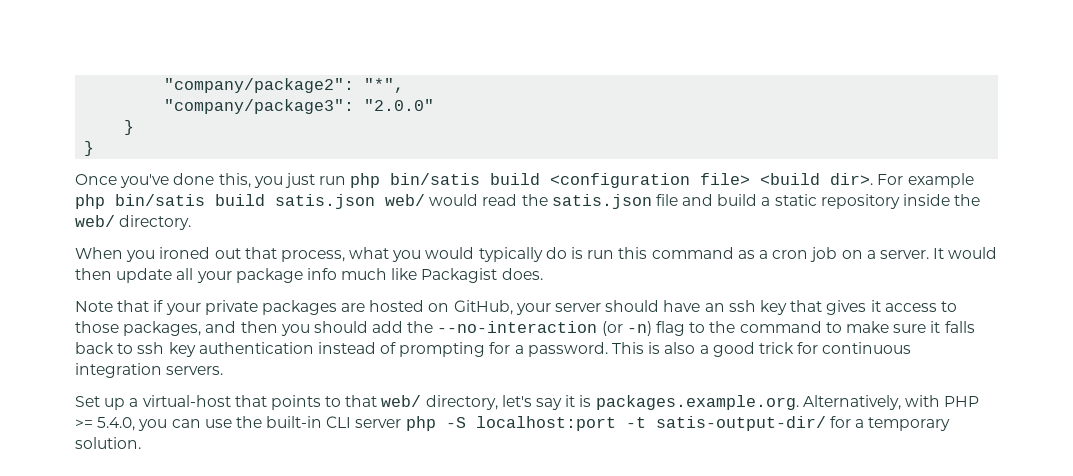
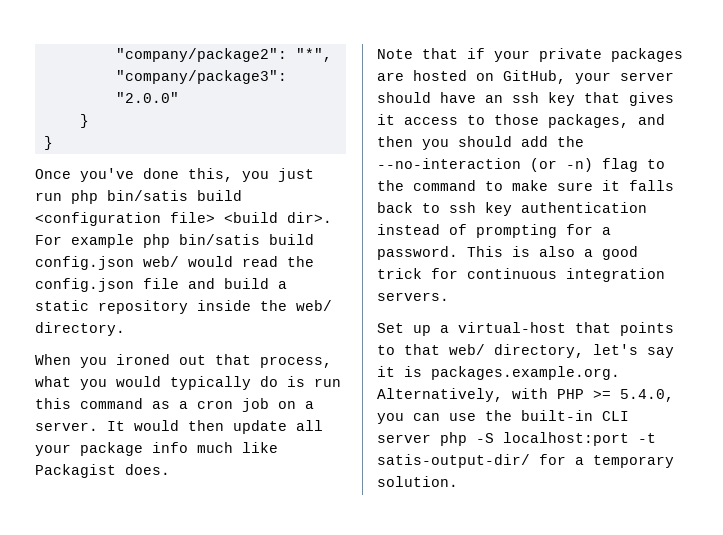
- For example php bin/satis build satis.json web/ would read the satis.json file and build a static repository inside the web/ directory.
+ For example php bin/satis build config.json web/ would read the config.json file and build a static repository inside the web/ directory.

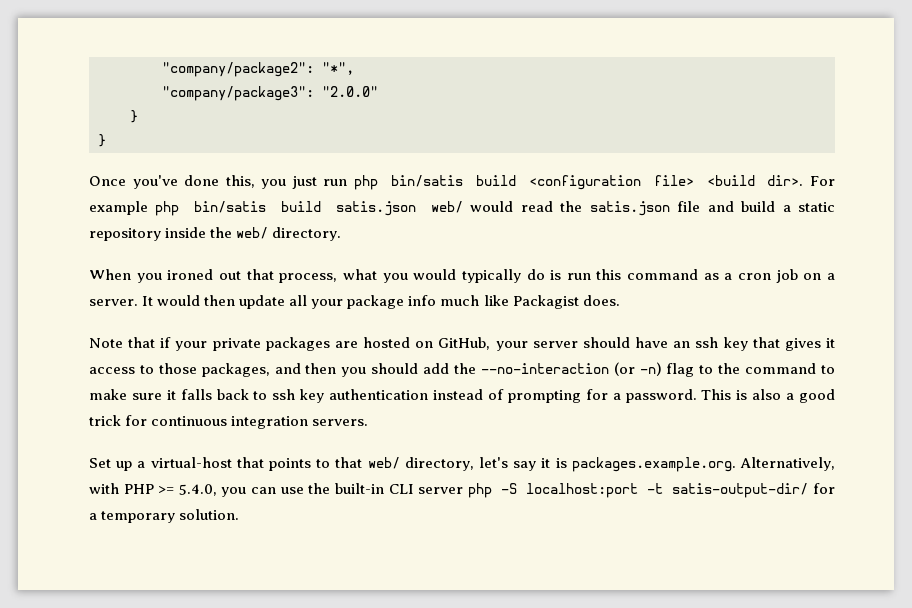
- For example php bin/satis build config.json web/ would read the config.json file and build a static repository inside the web/ directory.
+ For example php bin/satis build satis.json web/ would read the satis.json file and build a static repository inside the web/ directory.

